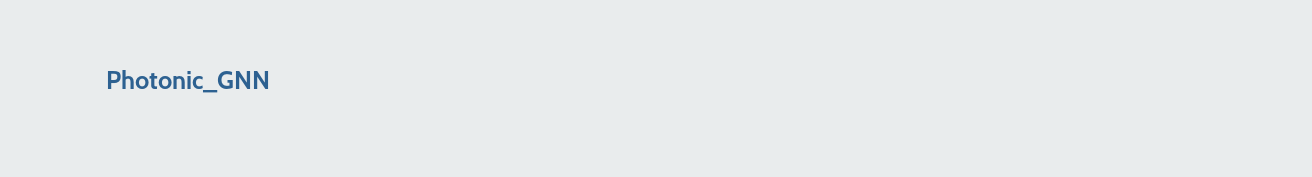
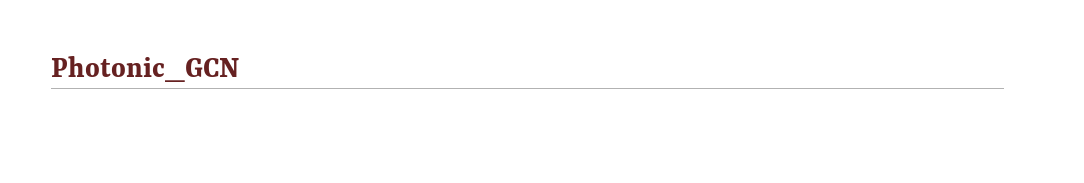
- Photonic_GNN
+ Photonic_GCN

